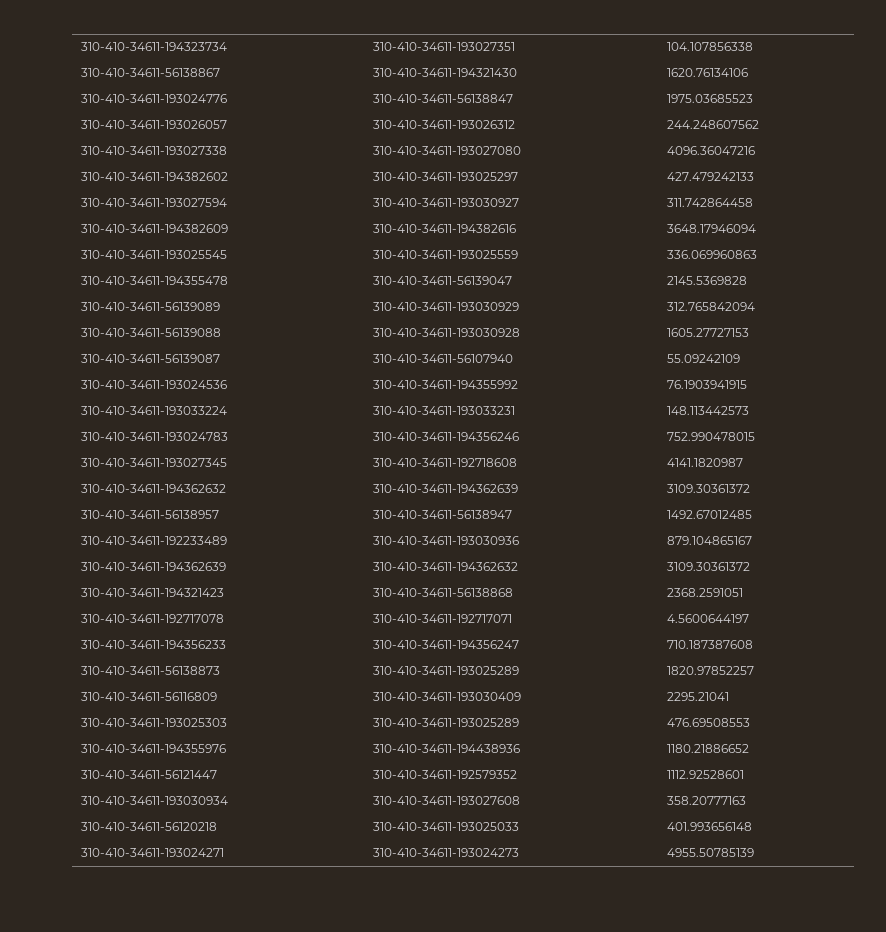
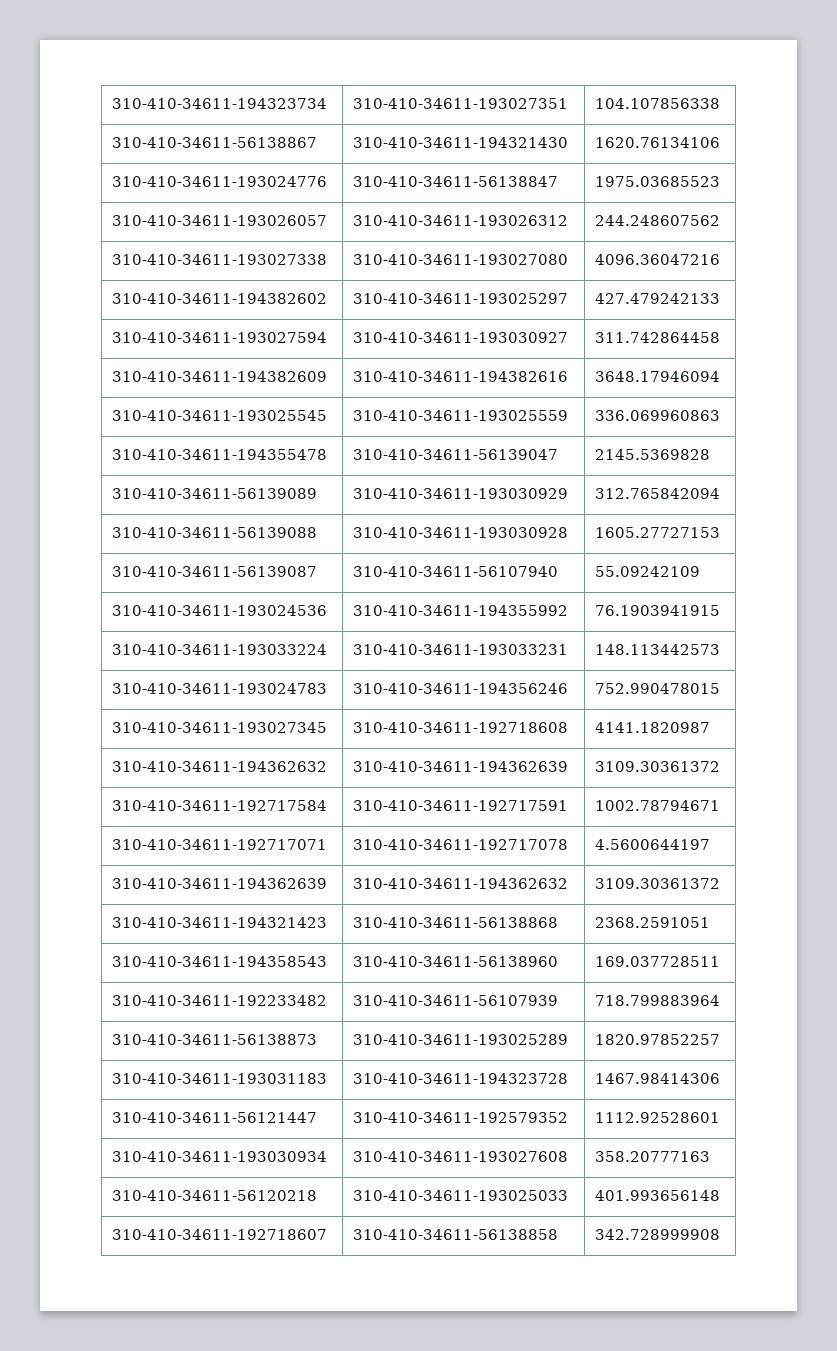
- 310-410-34611-56138957 | 310-410-34611-56138947 | 1492.67012485
- 310-410-34611-192233489 | 310-410-34611-193030936 | 879.104865167
+ 310-410-34611-192717584 | 310-410-34611-192717591 | 1002.78794671
+ 310-410-34611-192717071 | 310-410-34611-192717078 | 4.5600644197
- 310-410-34611-192717078 | 310-410-34611-192717071 | 4.5600644197
- 310-410-34611-194356233 | 310-410-34611-194356247 | 710.187387608
+ 310-410-34611-194358543 | 310-410-34611-56138960 | 169.037728511
+ 310-410-34611-192233482 | 310-410-34611-56107939 | 718.799883964
  310-410-34611-56138873 | 310-410-34611-193025289 | 1820.97852257
- 310-410-34611-56116809 | 310-410-34611-193030409 | 2295.21041
- 310-410-34611-193025303 | 310-410-34611-193025289 | 476.69508553
- 310-410-34611-194355976 | 310-410-34611-194438936 | 1180.21886652
+ 310-410-34611-193031183 | 310-410-34611-194323728 | 1467.98414306
- 310-410-34611-193024271 | 310-410-34611-193024273 | 4955.50785139
+ 310-410-34611-192718607 | 310-410-34611-56138858 | 342.728999908

